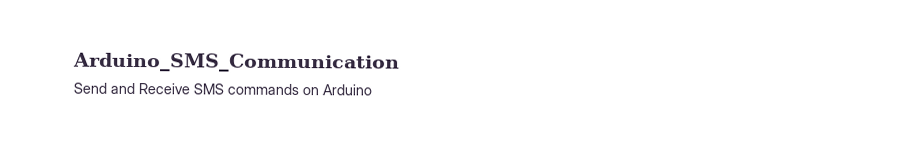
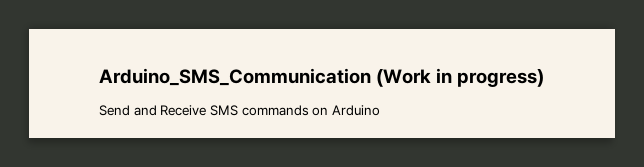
- Arduino_SMS_Communication
+ Arduino_SMS_Communication (Work in progress)

